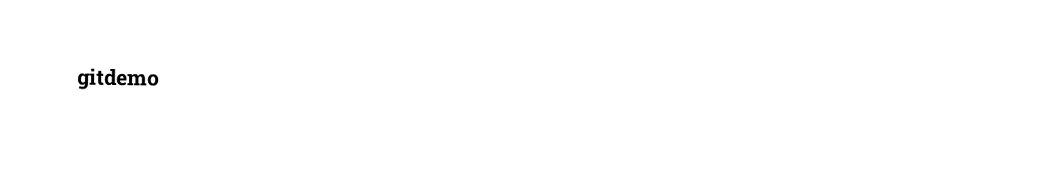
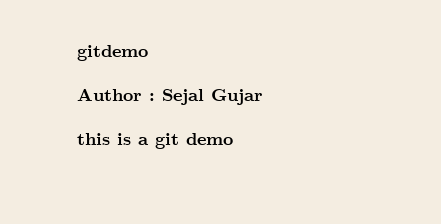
+ Author : Sejal Gujar
+ this is a git demo

